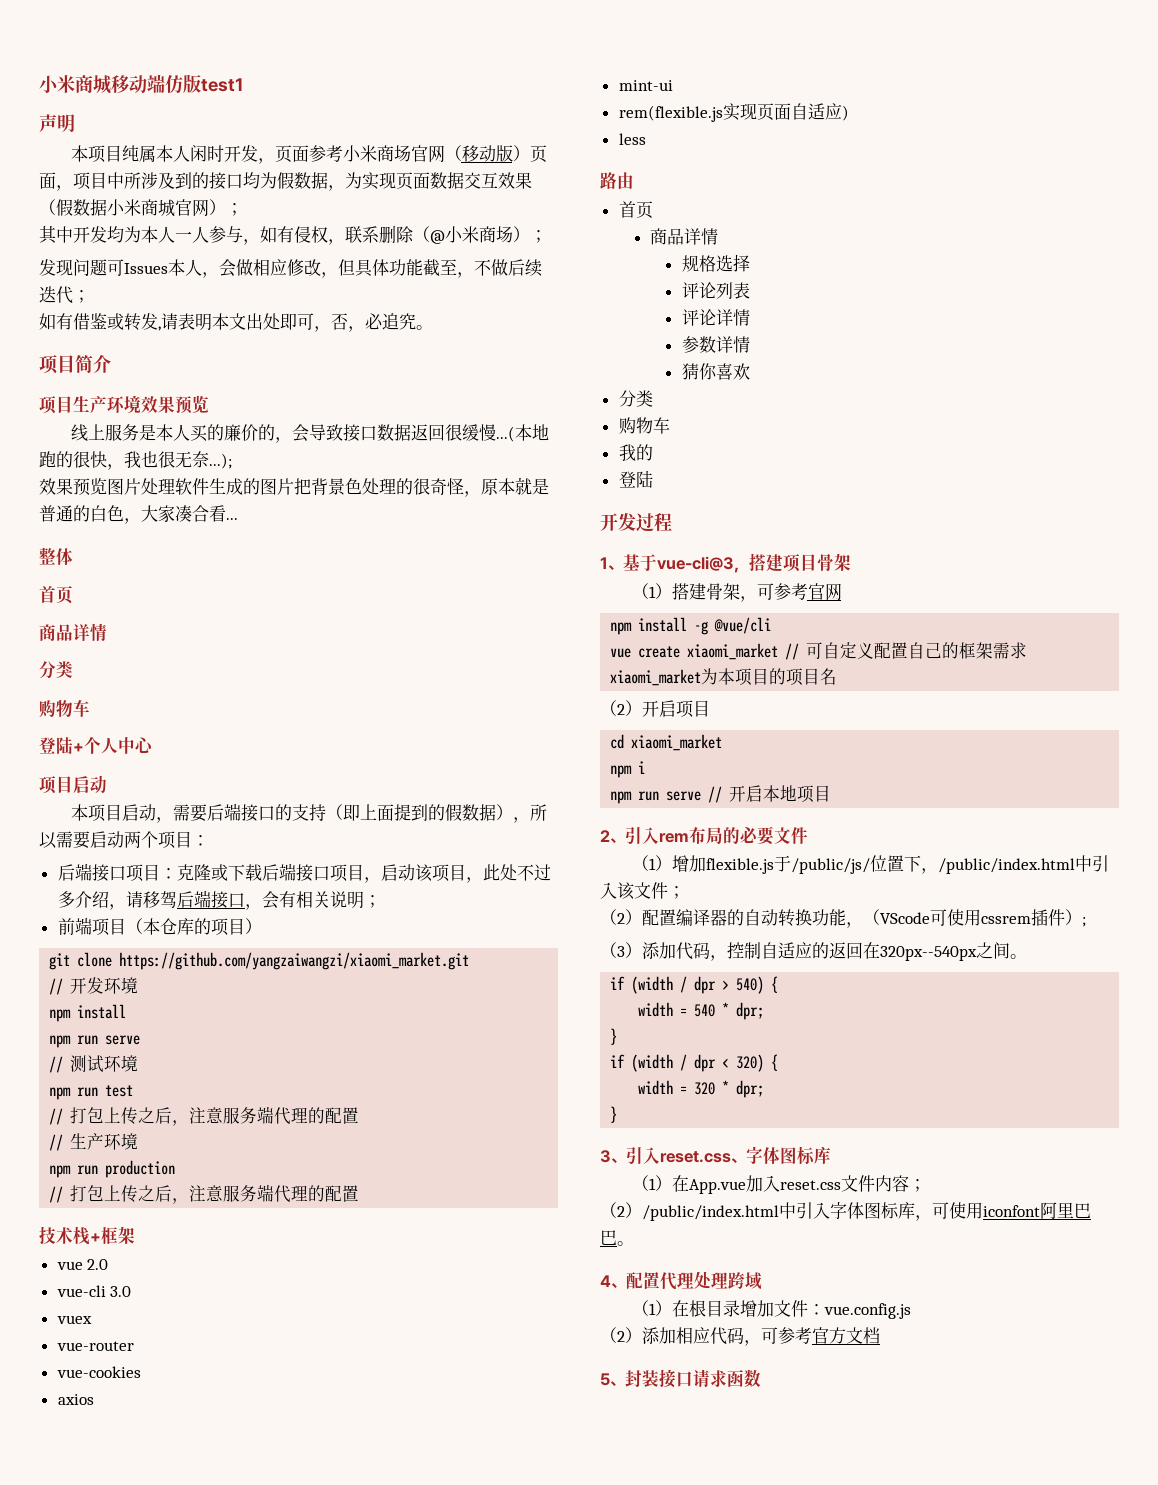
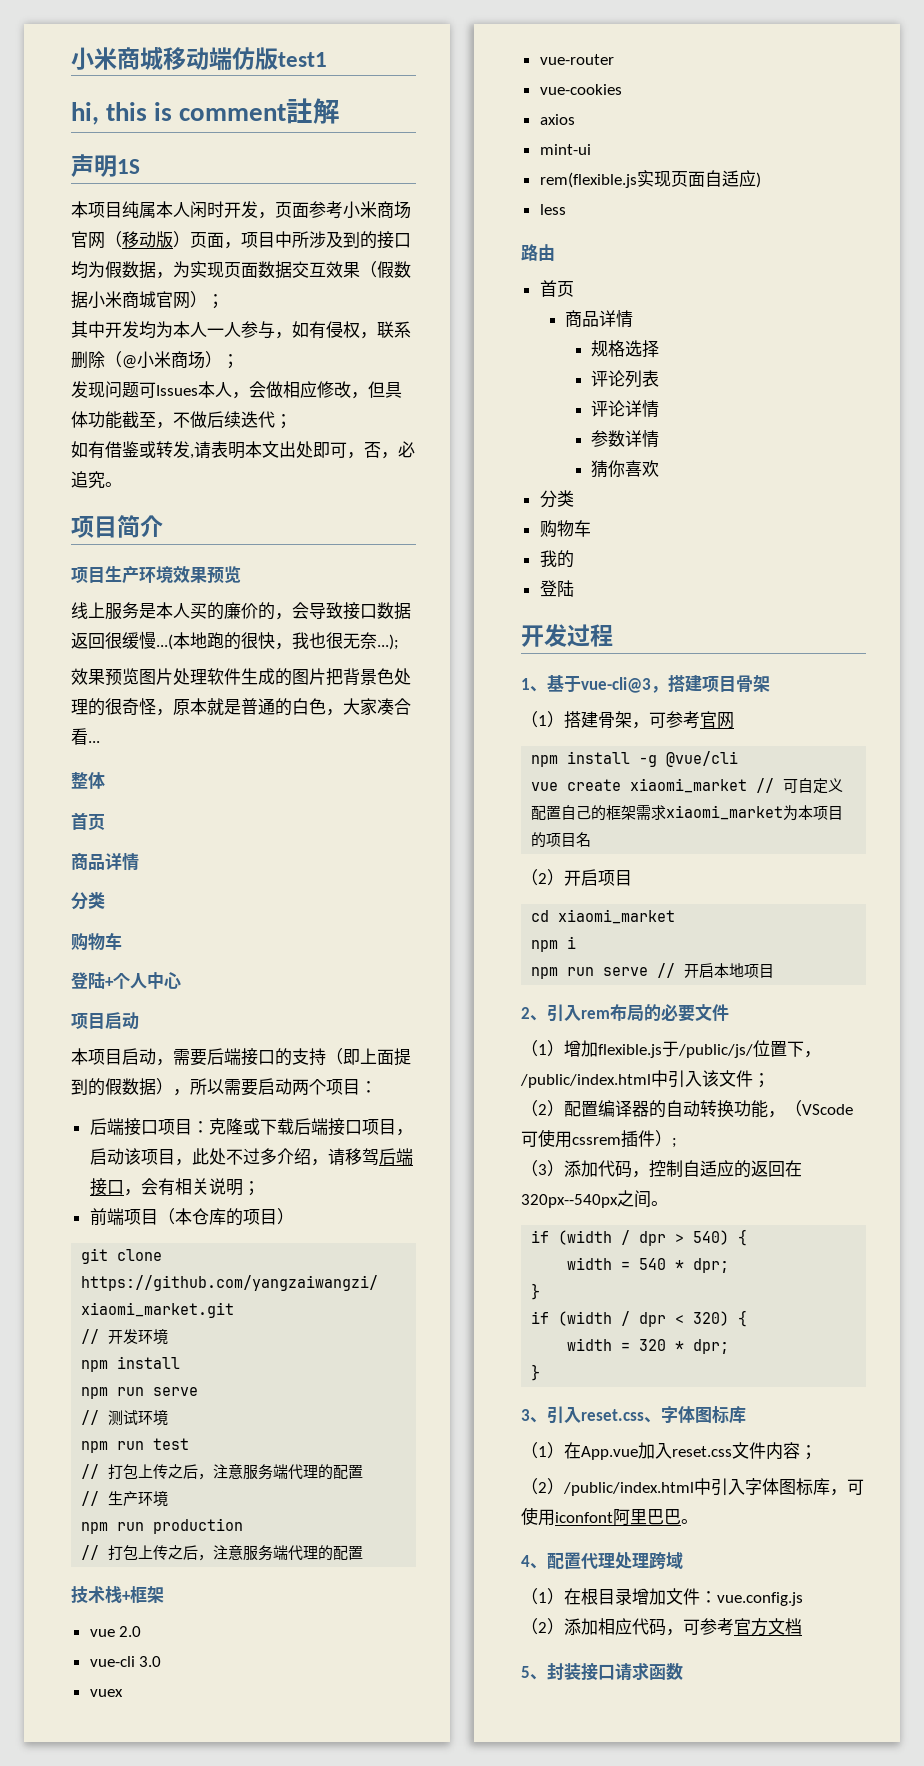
+ hi, this is comment註解
- 声明
+ 声明1S

